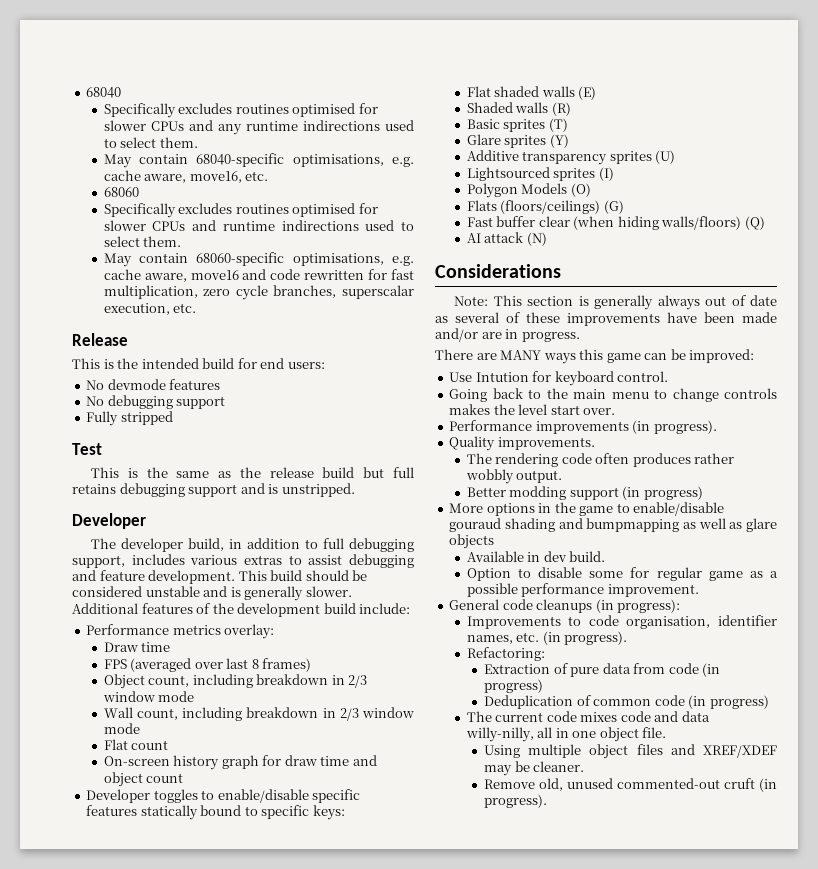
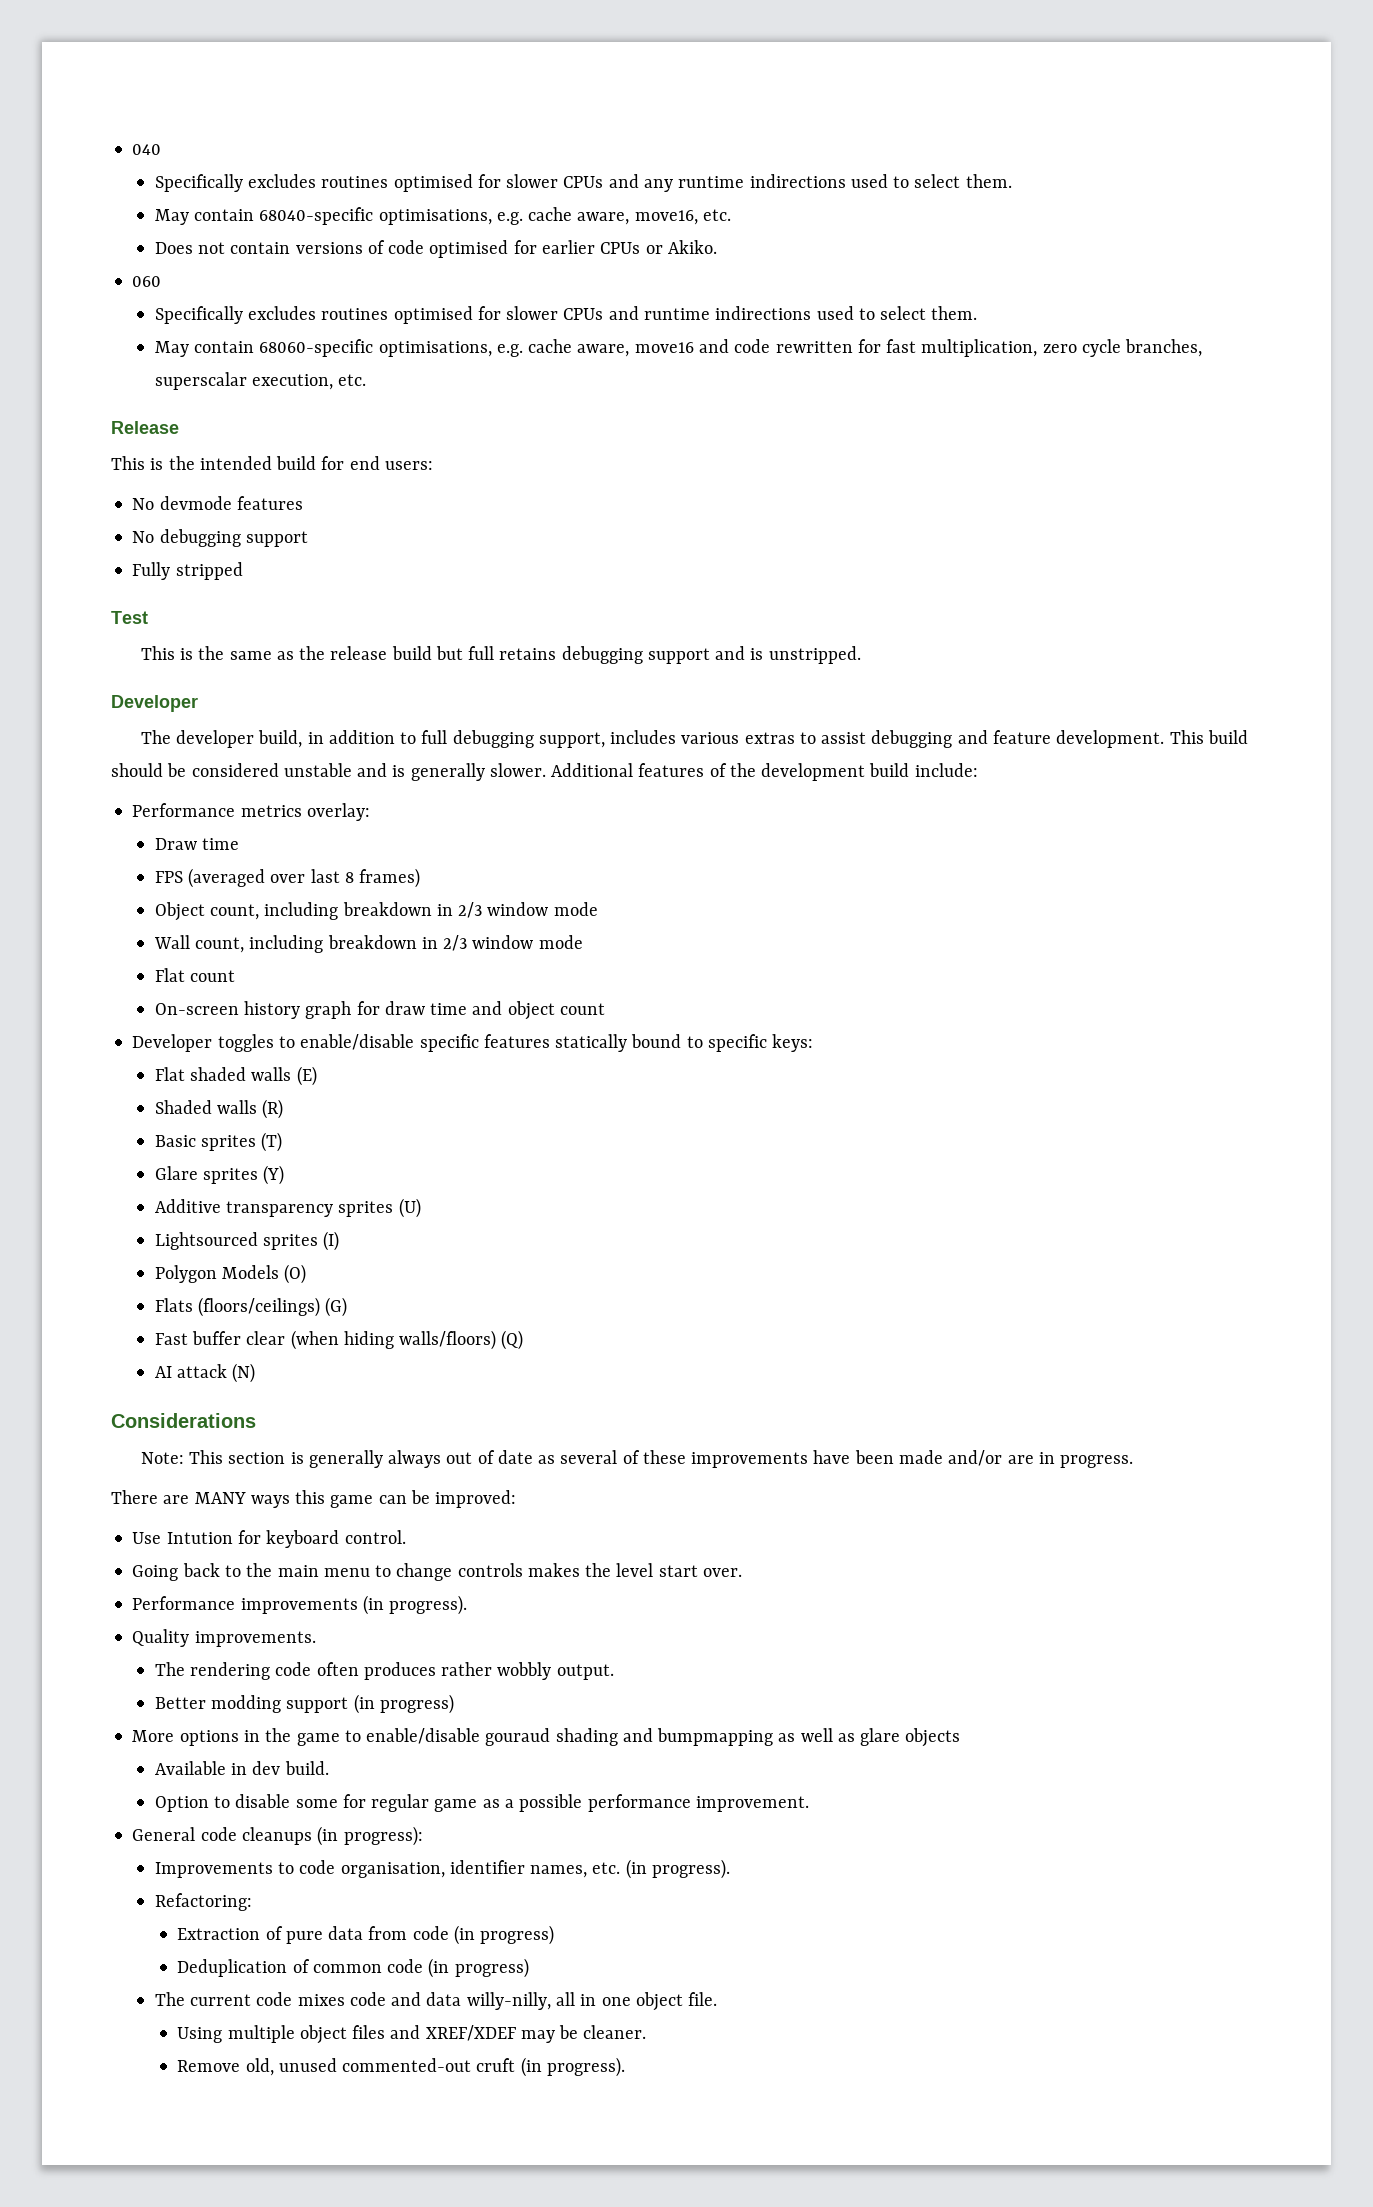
- 68040
+ 040
- 68060
+ Does not contain versions of code optimised for earlier CPUs or Akiko.
+ 060

